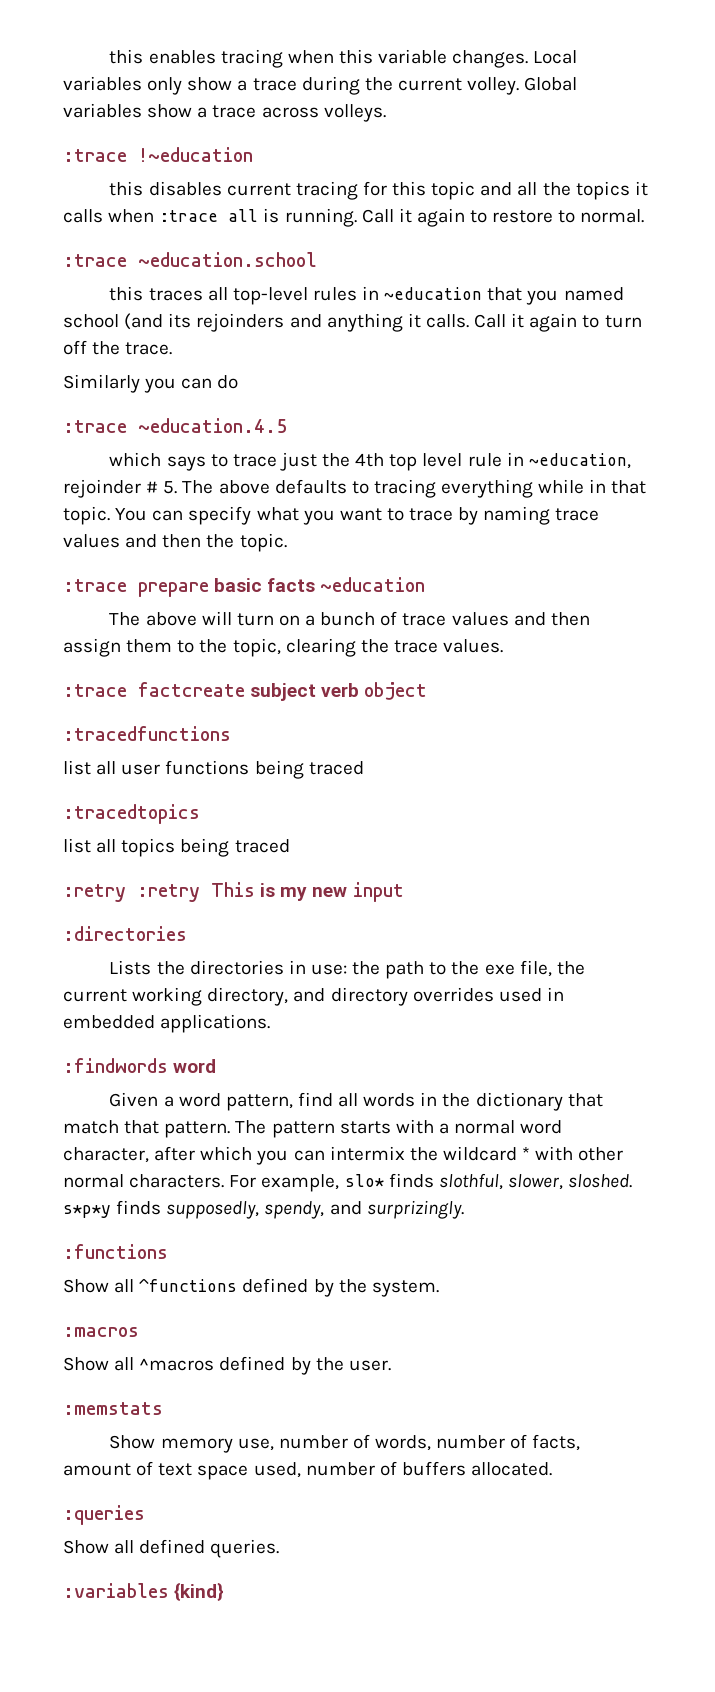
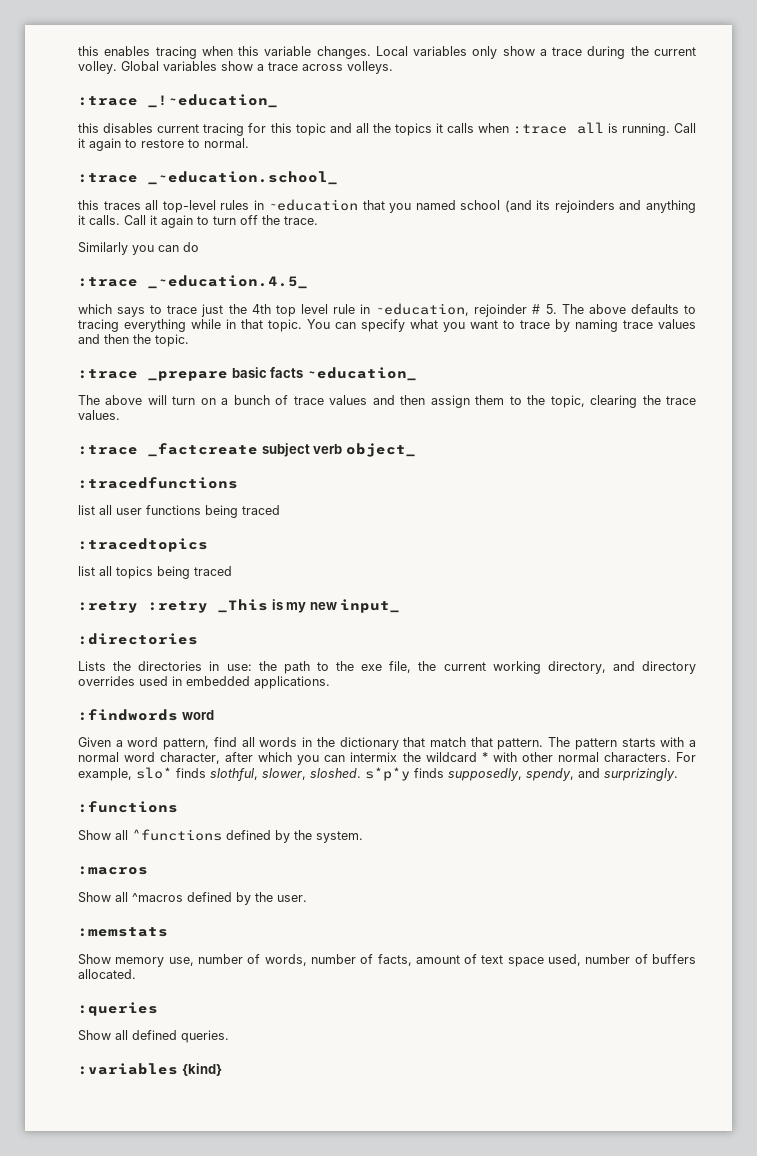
- :trace !~education
+ :trace _!~education_
- :trace ~education.school
+ :trace _~education.school_
- :trace ~education.4.5
+ :trace _~education.4.5_
- :trace prepare basic facts ~education
+ :trace _prepare basic facts ~education_
- :trace factcreate subject verb object
+ :trace _factcreate subject verb object_
- :retry :retry This is my new input
+ :retry :retry _This is my new input_

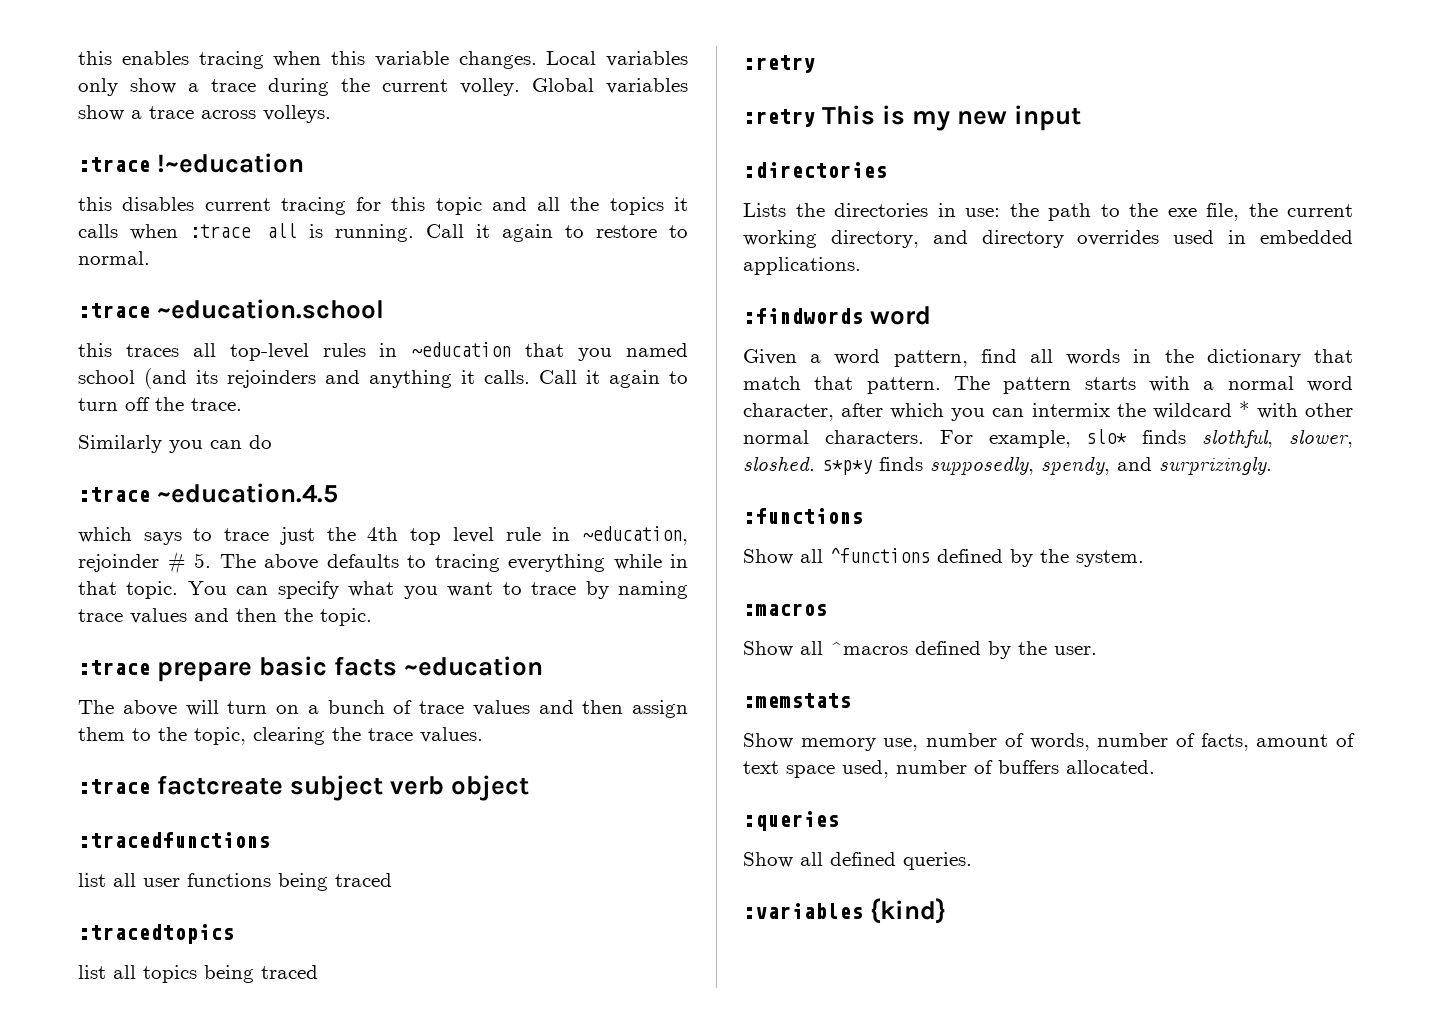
- :trace _!~education_
+ :trace !~education
- :trace _~education.school_
+ :trace ~education.school
- :trace _~education.4.5_
+ :trace ~education.4.5
- :trace _prepare basic facts ~education_
+ :trace prepare basic facts ~education
- :trace _factcreate subject verb object_
+ :trace factcreate subject verb object
  list all topics being traced
- :retry :retry _This is my new input_
+ :retry
+ :retry This is my new input

